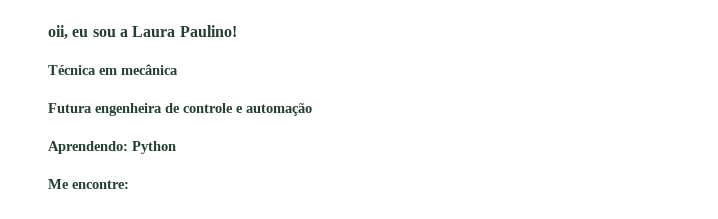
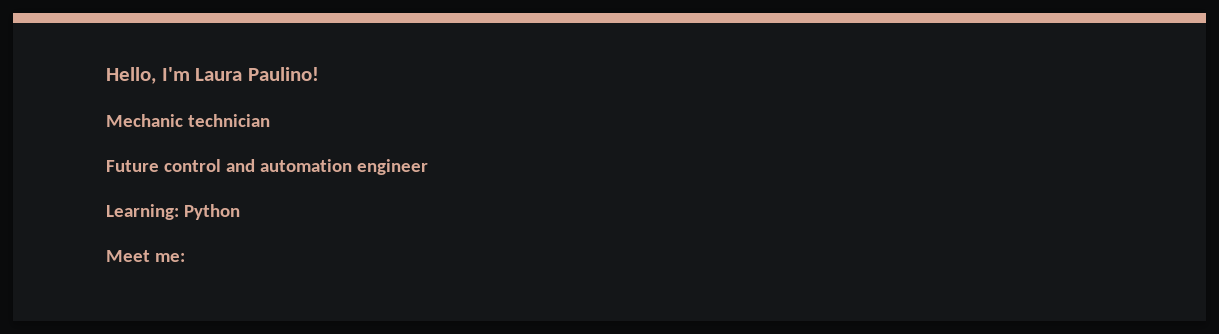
- oii, eu sou a Laura Paulino!
- Técnica em mecânica
- Futura engenheira de controle e automação
- Aprendendo: Python
+ Hello, I'm Laura Paulino!
+ Mechanic technician
+ Future control and automation engineer
+ Learning: Python
- Me encontre:
+ Meet me:

